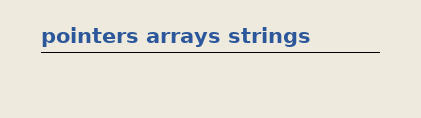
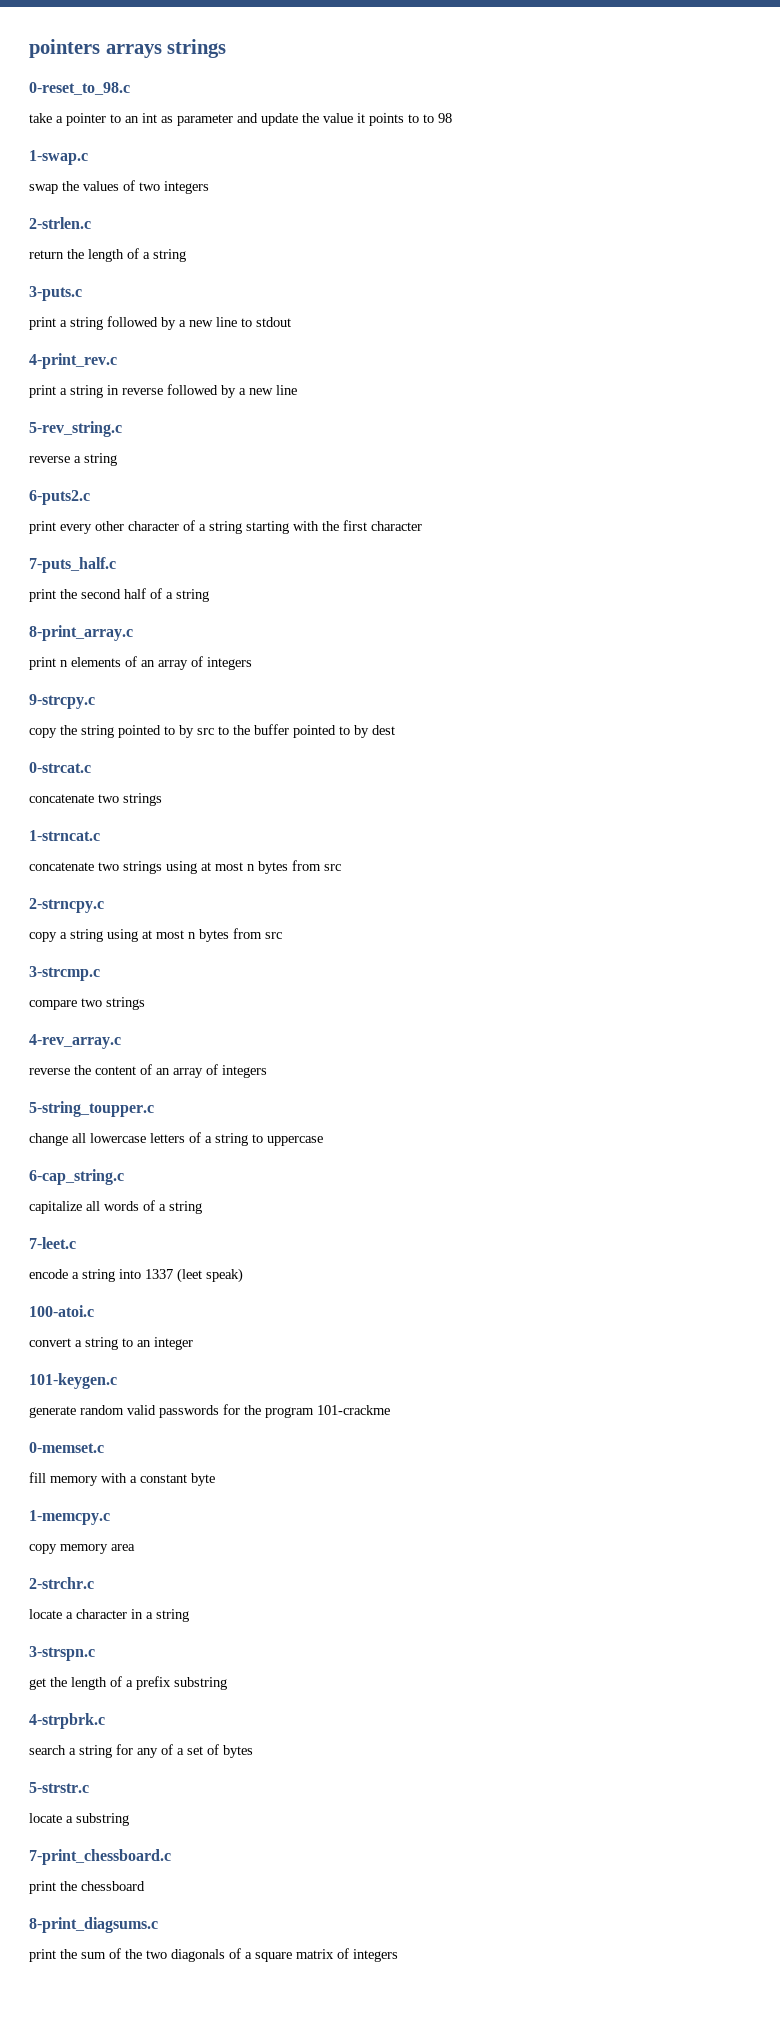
+ 0-reset_to_98.c
+ take a pointer to an int as parameter and update the value it points to to 98
+ 1-swap.c
+ swap the values of two integers
+ 2-strlen.c
+ return the length of a string
+ 3-puts.c
+ print a string followed by a new line to stdout
+ 4-print_rev.c
+ print a string in reverse followed by a new line
+ 5-rev_string.c
+ reverse a string
+ 6-puts2.c
+ print every other character of a string starting with the first character
+ 7-puts_half.c
+ print the second half of a string
+ 8-print_array.c
+ print n elements of an array of integers
+ 9-strcpy.c
+ copy the string pointed to by src to the buffer pointed to by dest
+ 0-strcat.c
+ concatenate two strings
+ 1-strncat.c
+ concatenate two strings using at most n bytes from src
+ 2-strncpy.c
+ copy a string using at most n bytes from src
+ 3-strcmp.c
+ compare two strings
+ 4-rev_array.c
+ reverse the content of an array of integers
+ 5-string_toupper.c
+ change all lowercase letters of a string to uppercase
+ 6-cap_string.c
+ capitalize all words of a string
+ 7-leet.c
+ encode a string into 1337 (leet speak)
+ 100-atoi.c
+ convert a string to an integer
+ 101-keygen.c
+ generate random valid passwords for the program 101-crackme
+ 0-memset.c
+ fill memory with a constant byte
+ 1-memcpy.c
+ copy memory area
+ 2-strchr.c
+ locate a character in a string
+ 3-strspn.c
+ get the length of a prefix substring
+ 4-strpbrk.c
+ search a string for any of a set of bytes
+ 5-strstr.c
+ locate a substring
+ 7-print_chessboard.c
+ print the chessboard
+ 8-print_diagsums.c
+ print the sum of the two diagonals of a square matrix of integers

